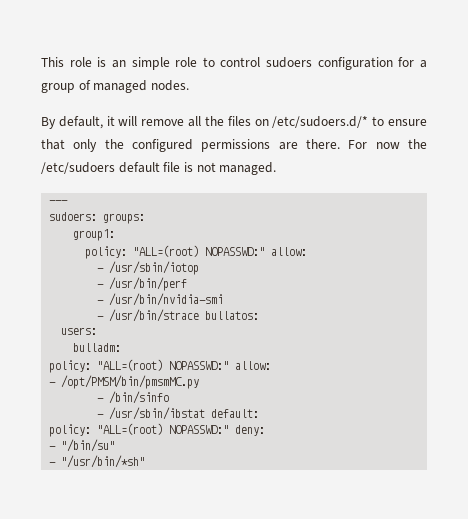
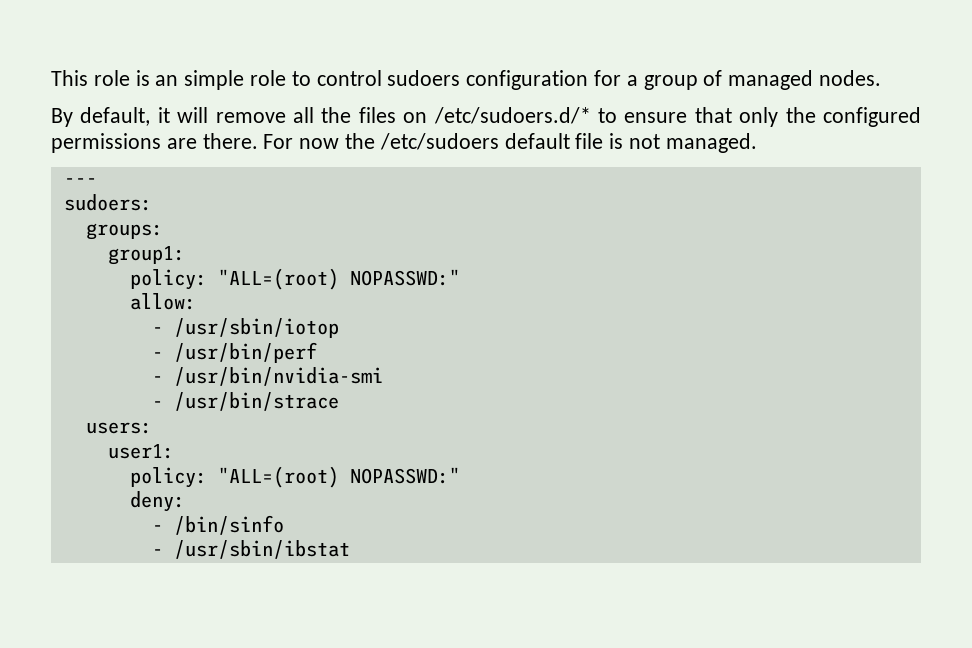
- sudoers: groups:
+ sudoers:
+ groups:
  group1:
- policy: "ALL=(root) NOPASSWD:" allow:
+ policy: "ALL=(root) NOPASSWD:"
+ allow:
- - /usr/bin/strace bullatos:
+ - /usr/bin/strace
- bulladm:
- policy: "ALL=(root) NOPASSWD:" allow:
- - /opt/PMSM/bin/pmsmMC.py
+ user1:
+ policy: "ALL=(root) NOPASSWD:"
+ deny:
- - /usr/sbin/ibstat default:
- policy: "ALL=(root) NOPASSWD:" deny:
- - "/bin/su"
- - "/usr/bin/*sh"
+ - /usr/sbin/ibstat

